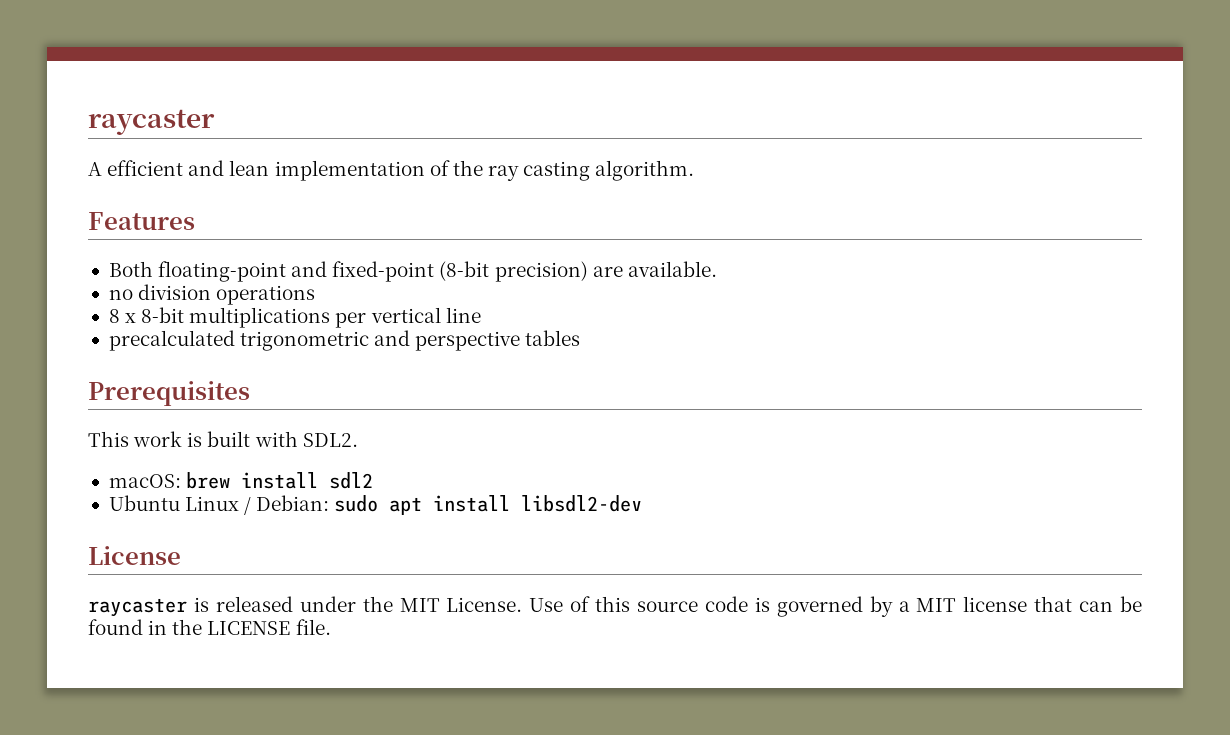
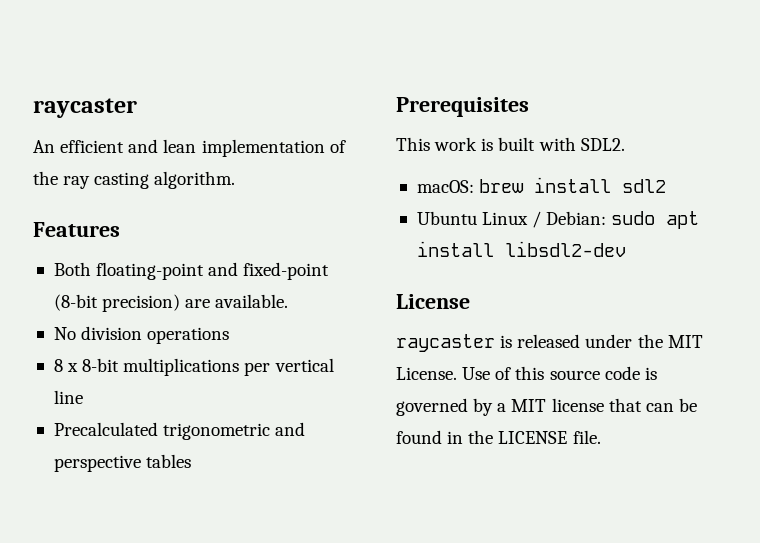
- A efficient and lean implementation of the ray casting algorithm.
+ An efficient and lean implementation of the ray casting algorithm.
- no division operations
+ No division operations
- precalculated trigonometric and perspective tables
+ Precalculated trigonometric and perspective tables

